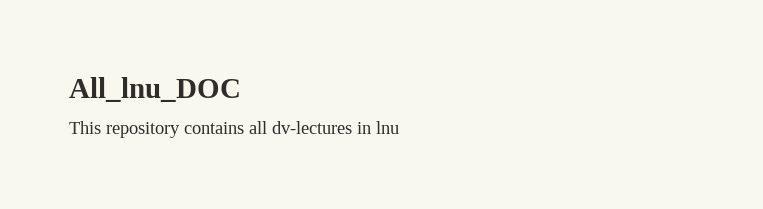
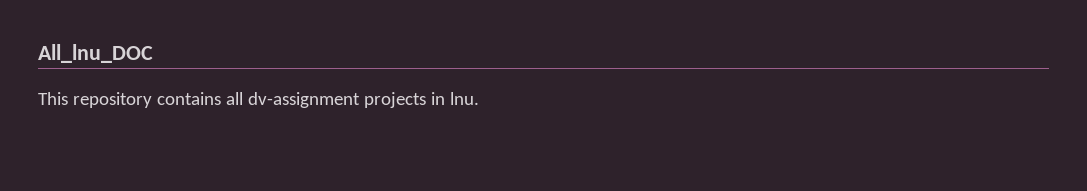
- This repository contains all dv-lectures in lnu
+ This repository contains all dv-assignment projects in lnu.

